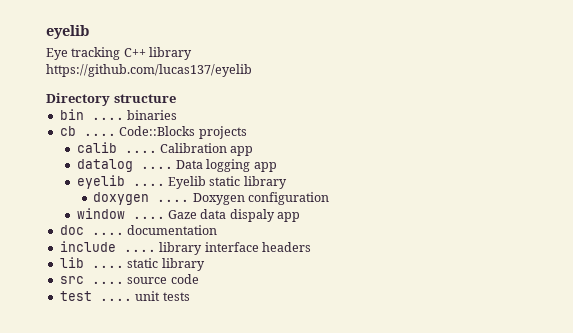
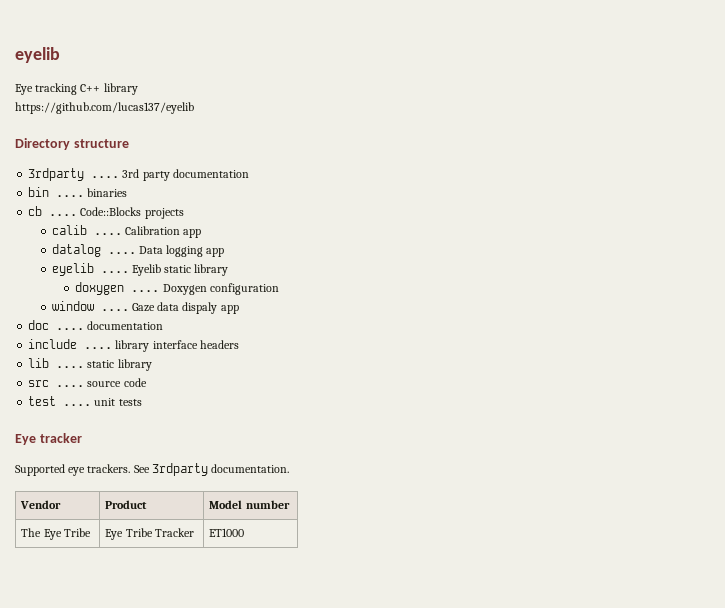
+ 3rdparty .... 3rd party documentation
+ Eye tracker
+ Supported eye trackers. See 3rdparty documentation.
+ Vendor | Product | Model number
+ The Eye Tribe | Eye Tribe Tracker | ET1000

